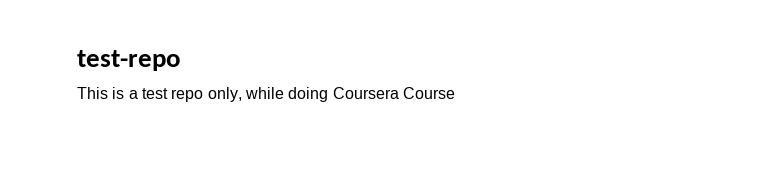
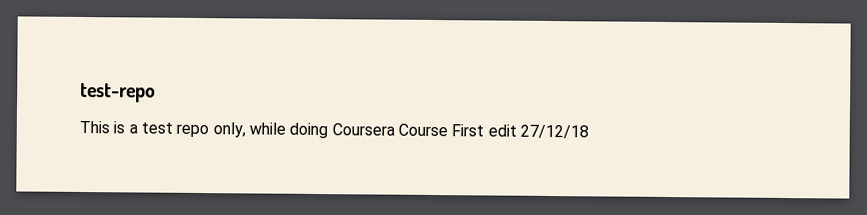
- This is a test repo only, while doing Coursera Course
+ This is a test repo only, while doing Coursera Course First edit 27/12/18

